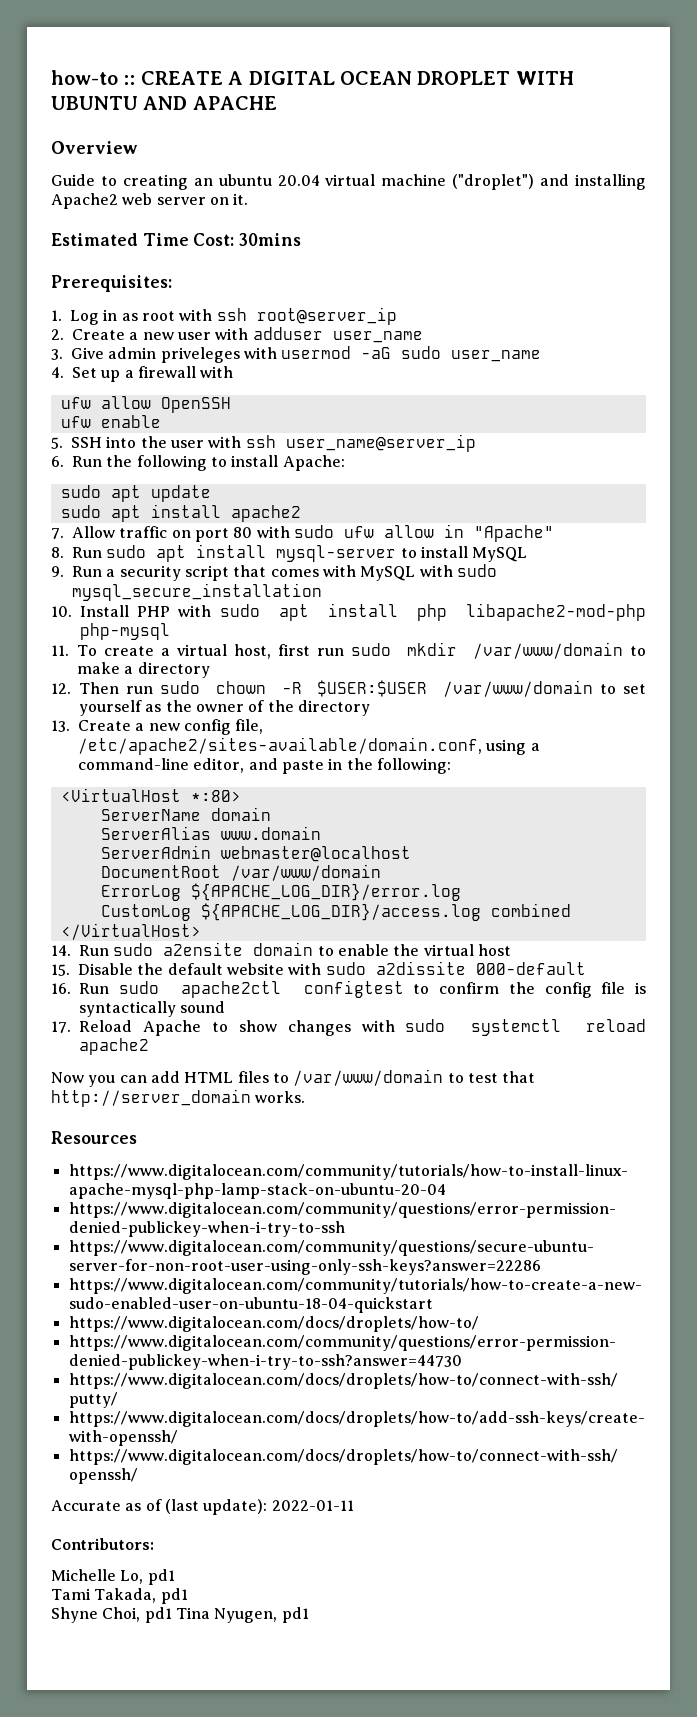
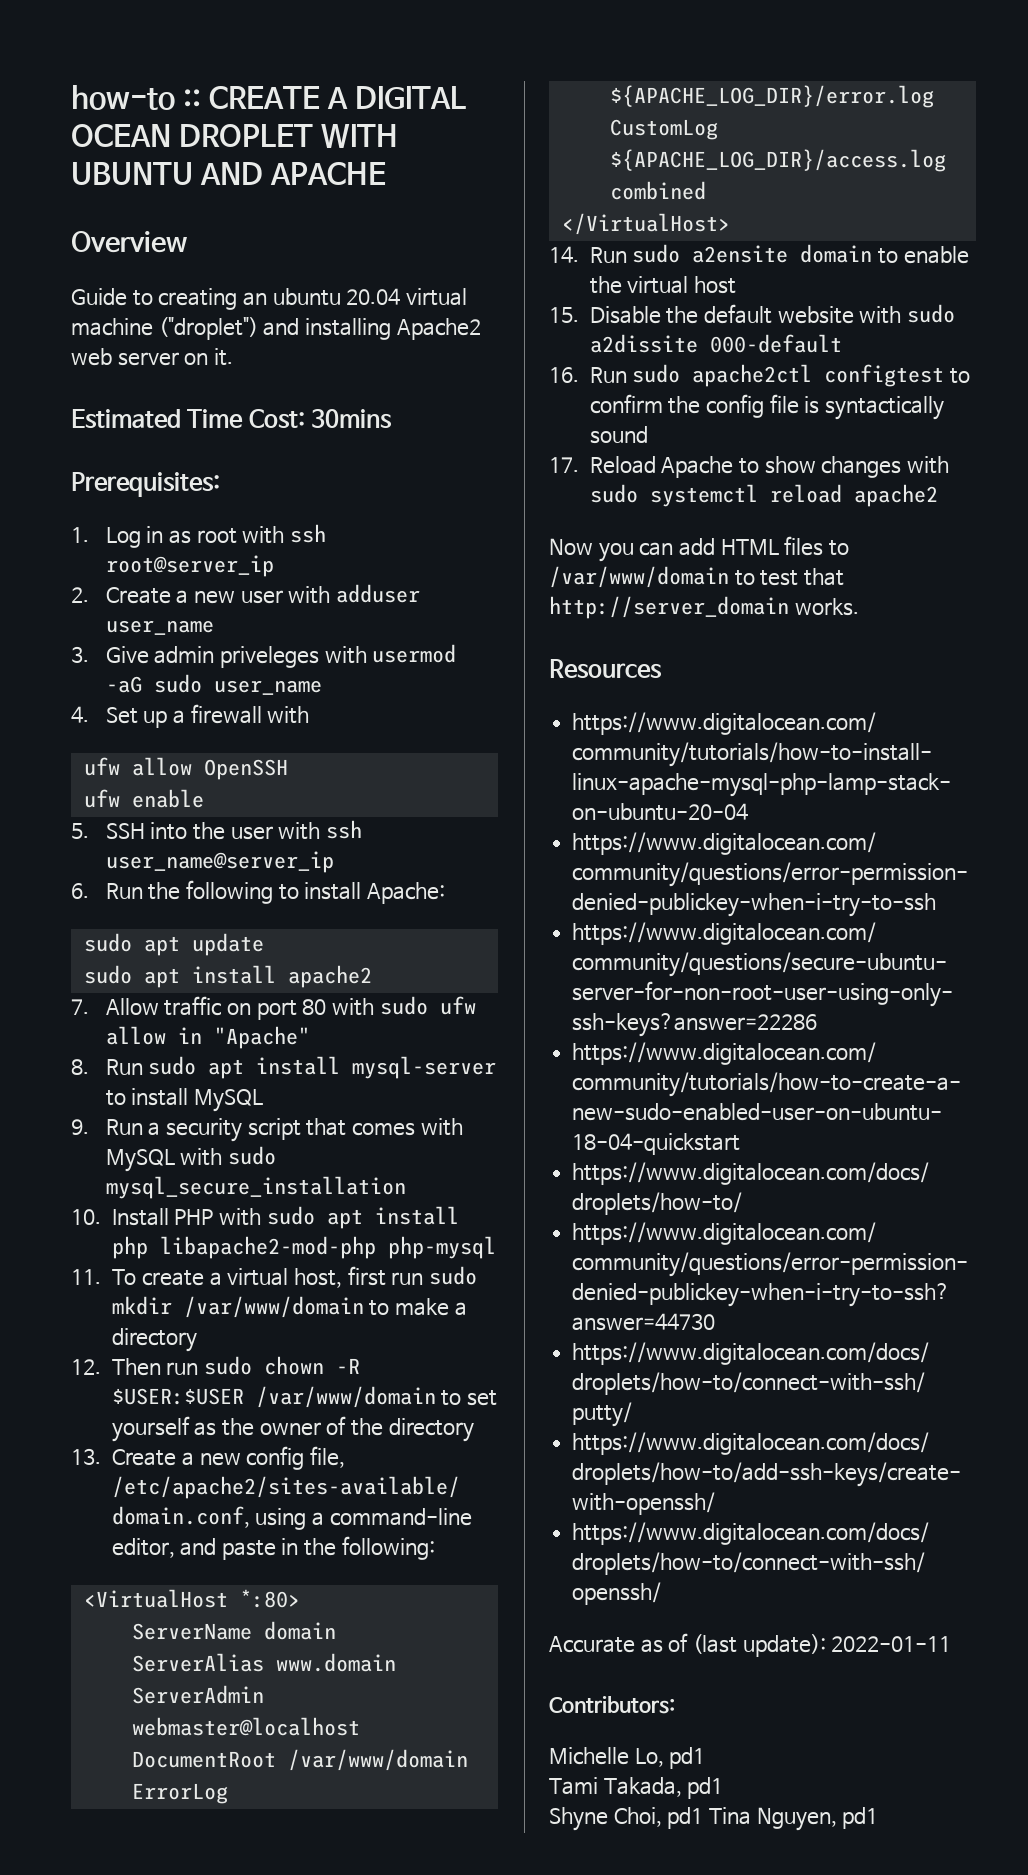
- Shyne Choi, pd1 Tina Nyugen, pd1
+ Shyne Choi, pd1 Tina Nguyen, pd1

